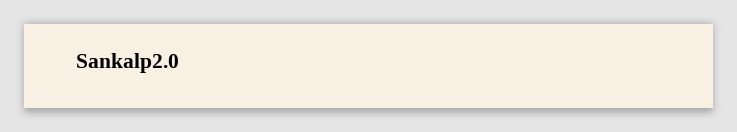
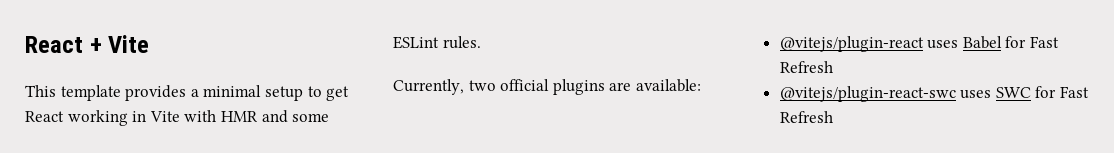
- Sankalp2.0
+ React + Vite
+ This template provides a minimal setup to get React working in Vite with HMR and some ESLint rules.
+ Currently, two official plugins are available:
+ @vitejs/plugin-react uses Babel for Fast Refresh
+ @vitejs/plugin-react-swc uses SWC for Fast Refresh

